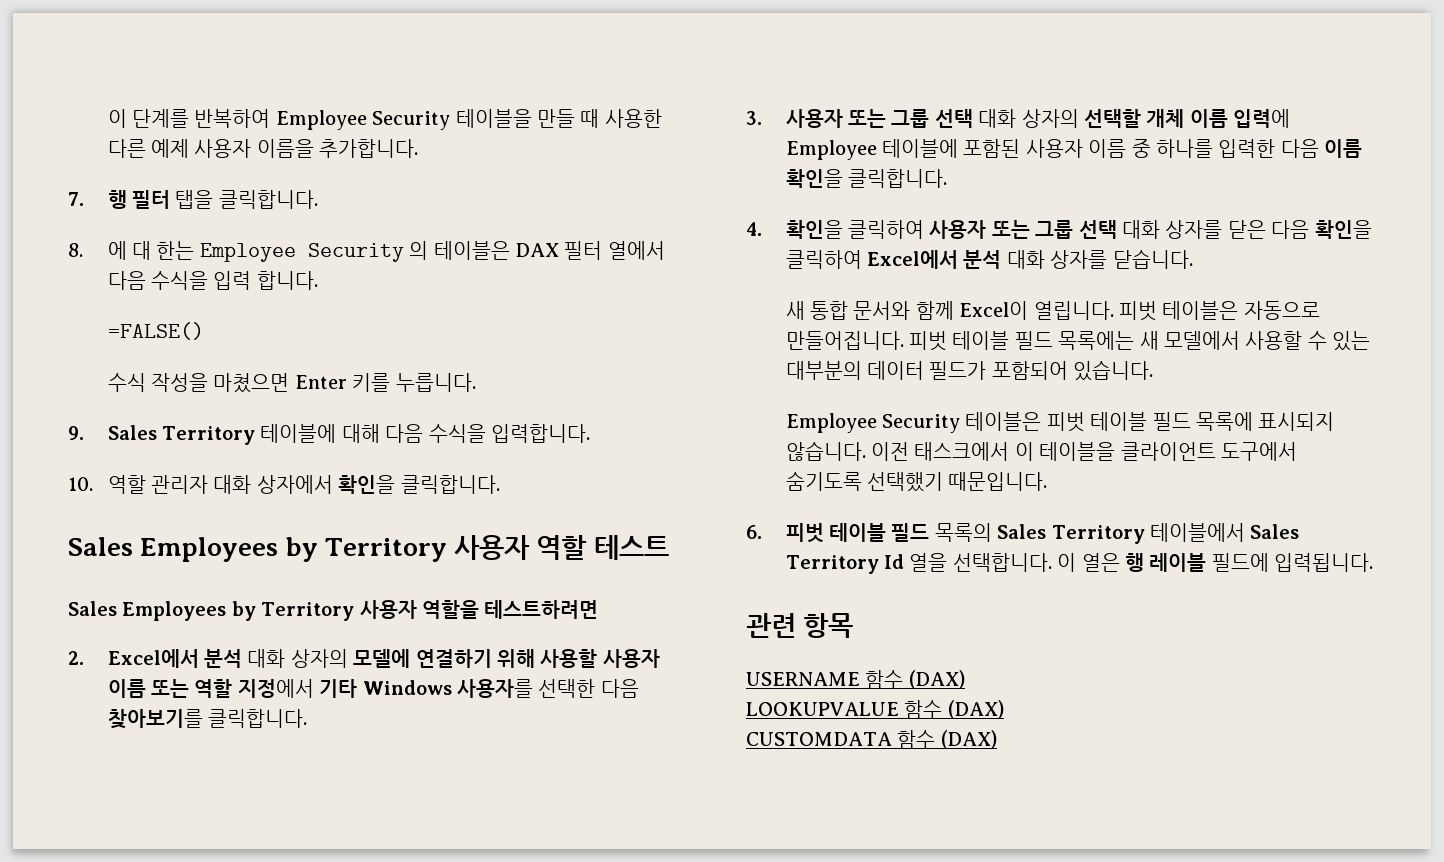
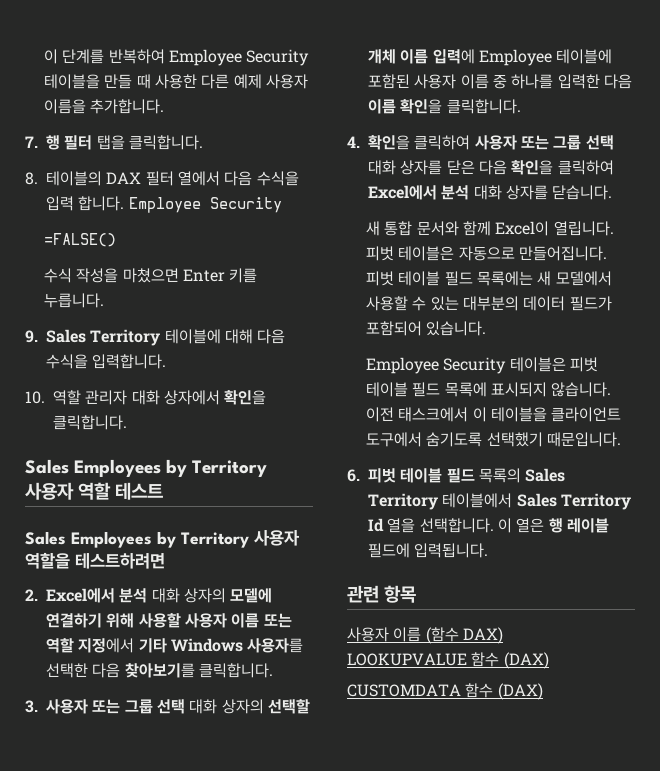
- 8. 에 대 한는 Employee Security 의 테이블은 DAX 필터 열에서 다음 수식을 입력 합니다.
+ 8. 테이블의 DAX 필터 열에서 다음 수식을 입력 합니다. Employee Security
- USERNAME 함수 (DAX)
+ 사용자 이름 (함수 DAX)

